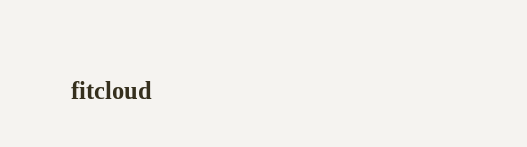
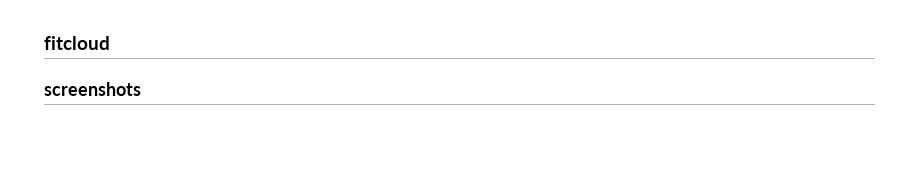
+ screenshots

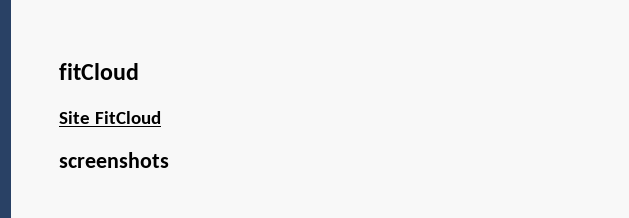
- fitcloud
+ fitCloud
+ Site FitCloud

